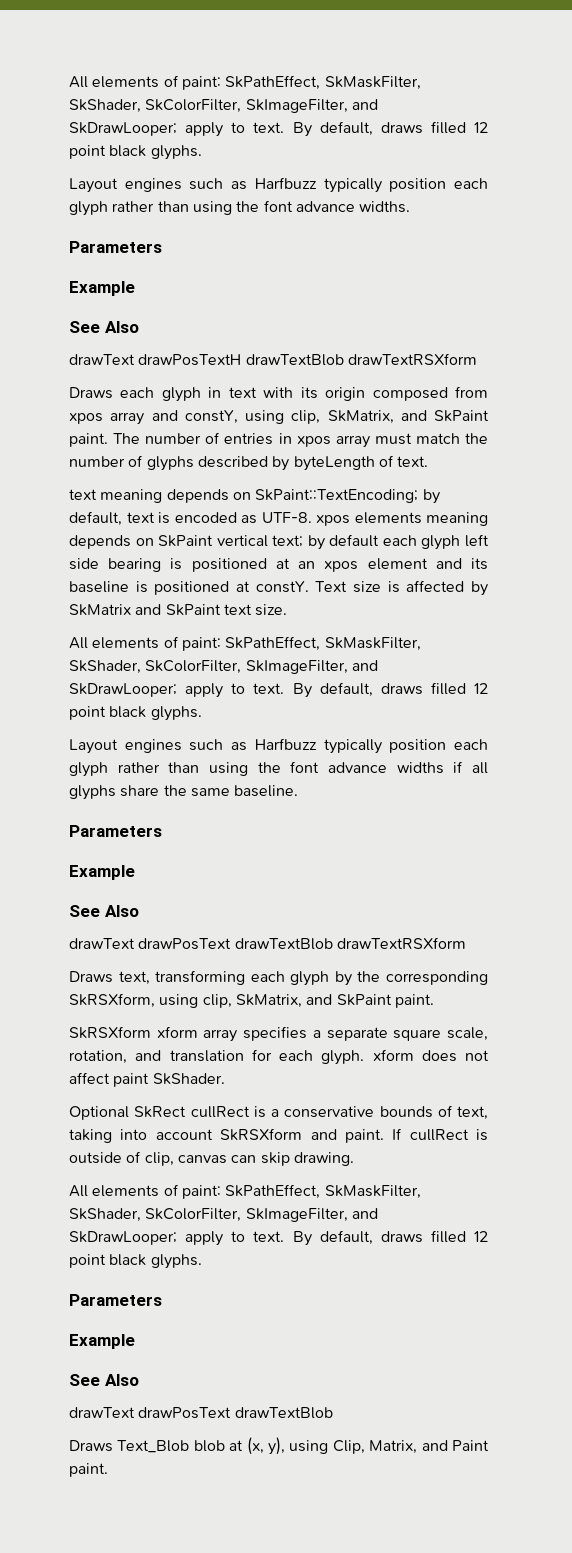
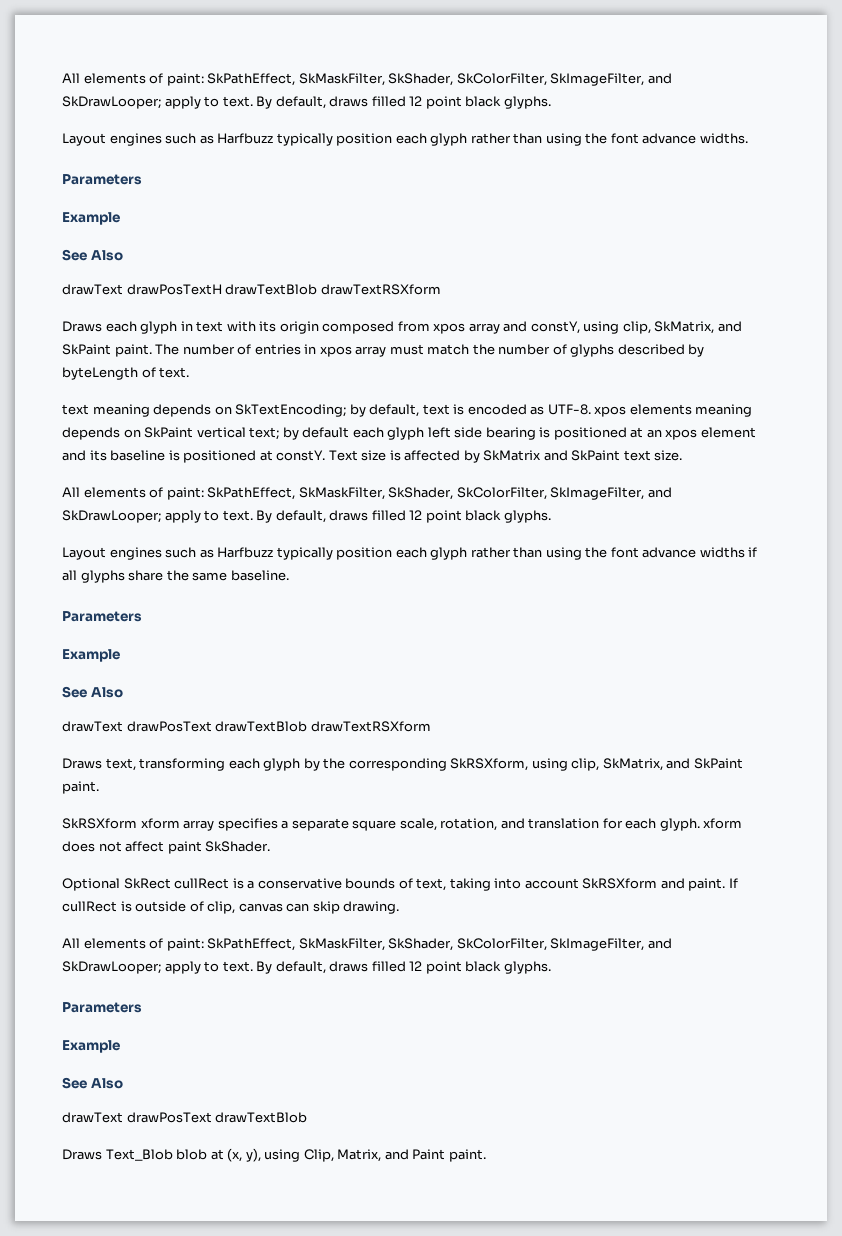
- text meaning depends on SkPaint::TextEncoding; by default, text is encoded as UTF-8. xpos elements meaning depends on SkPaint vertical text; by default each glyph left side bearing is positioned at an xpos element and its baseline is positioned at constY.
+ text meaning depends on SkTextEncoding; by default, text is encoded as UTF-8. xpos elements meaning depends on SkPaint vertical text; by default each glyph left side bearing is positioned at an xpos element and its baseline is positioned at constY.

